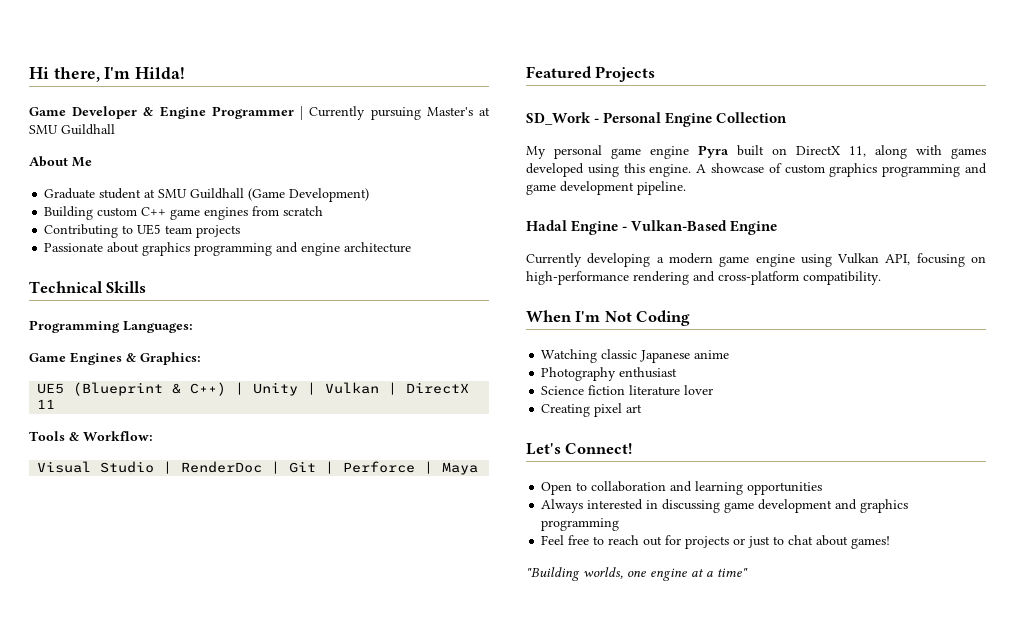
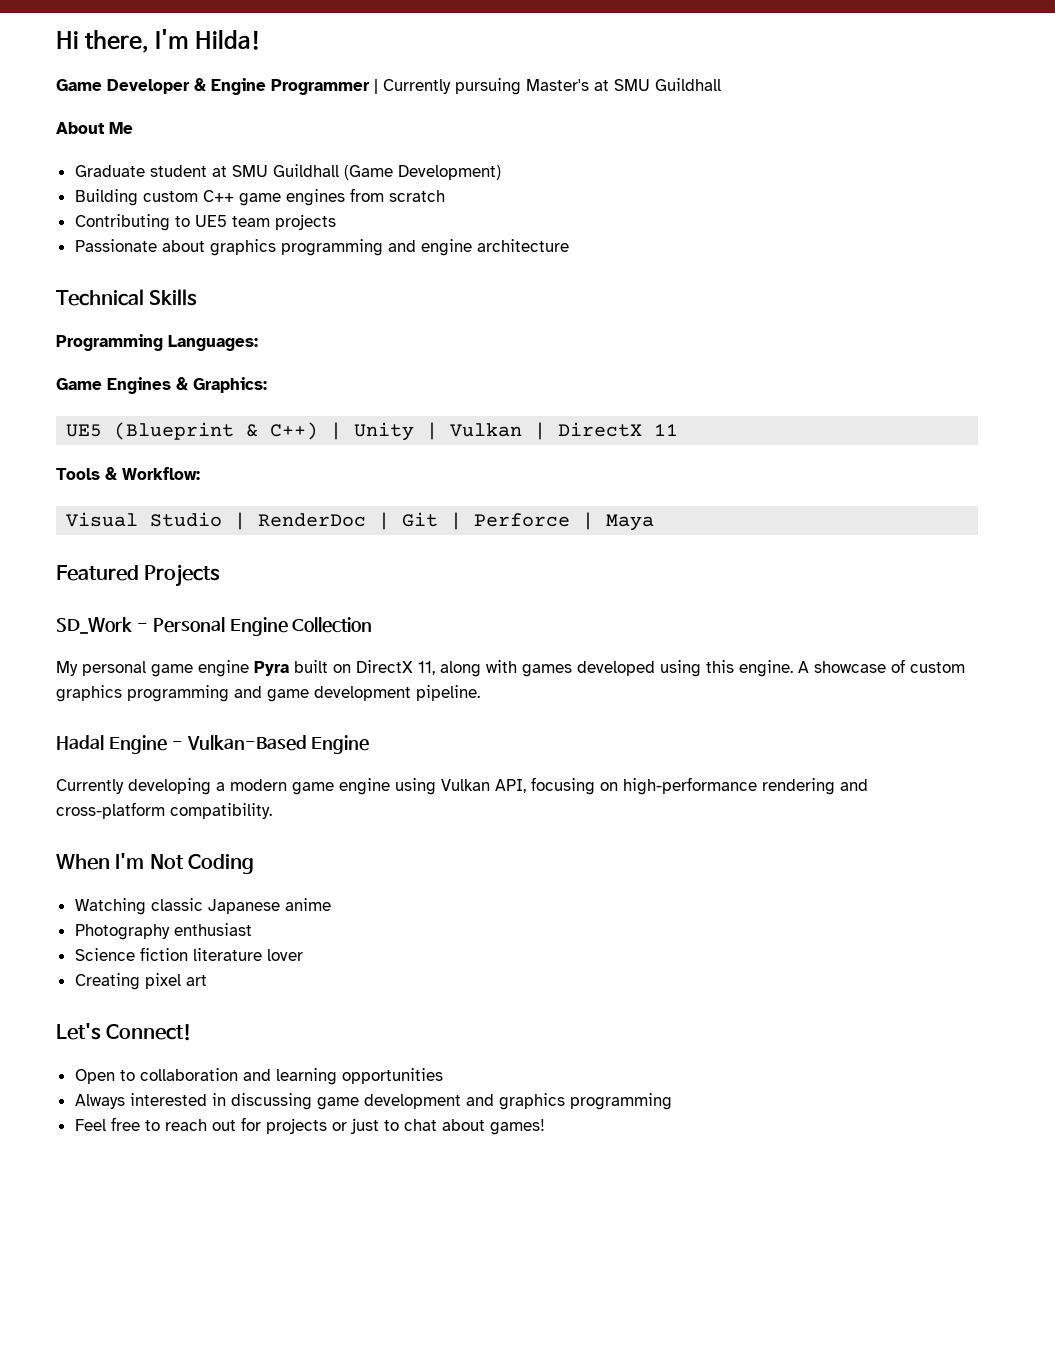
- "Building worlds, one engine at a time"

